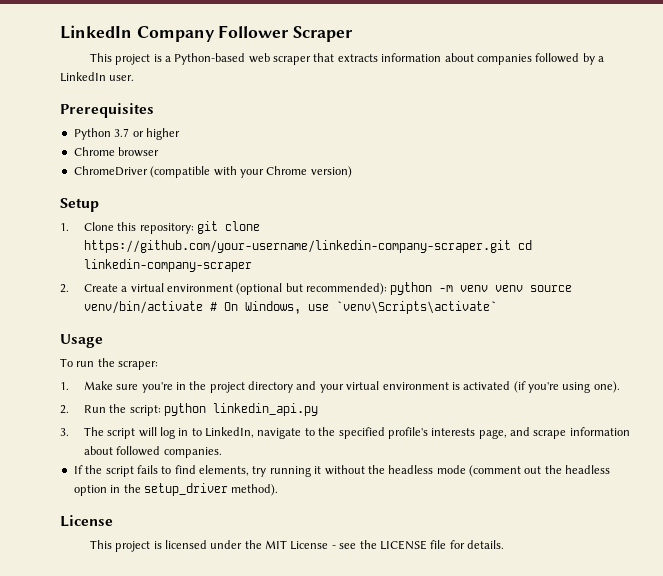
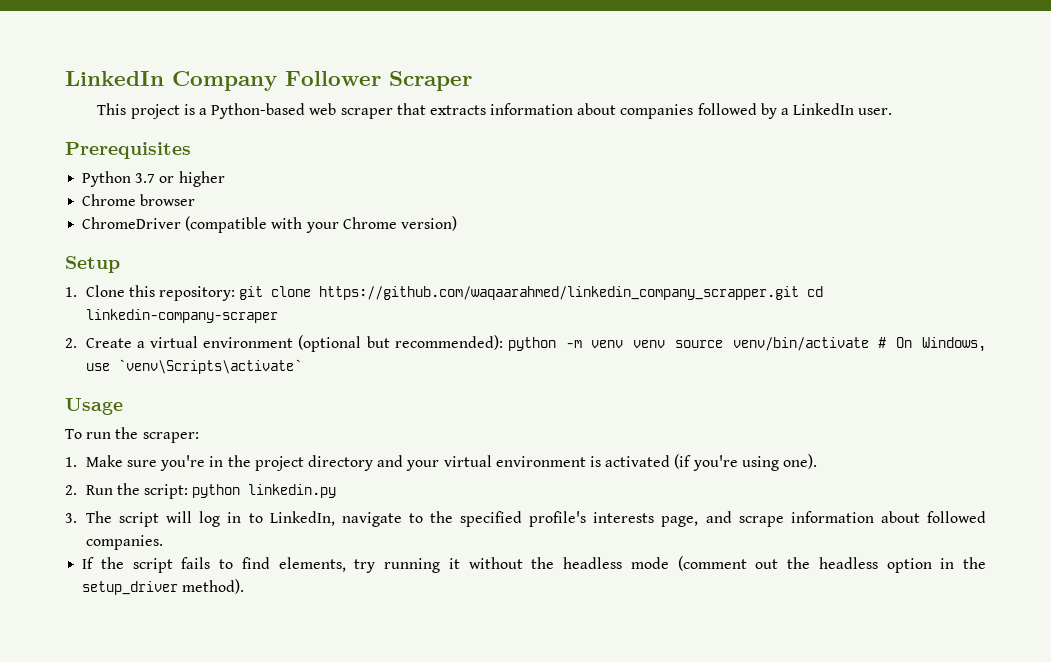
- 1. Clone this repository: git clone https://github.com/your-username/linkedin-company-scraper.git cd linkedin-company-scraper
+ 1. Clone this repository: git clone https://github.com/waqaarahmed/linkedin_company_scrapper.git cd linkedin-company-scraper
- 2. Run the script: python linkedin_api.py
+ 2. Run the script: python linkedin.py
  If the script fails to find elements, try running it without the headless mode (comment out the headless option in the setup_driver method).
- License
- This project is licensed under the MIT License - see the LICENSE file for details.

